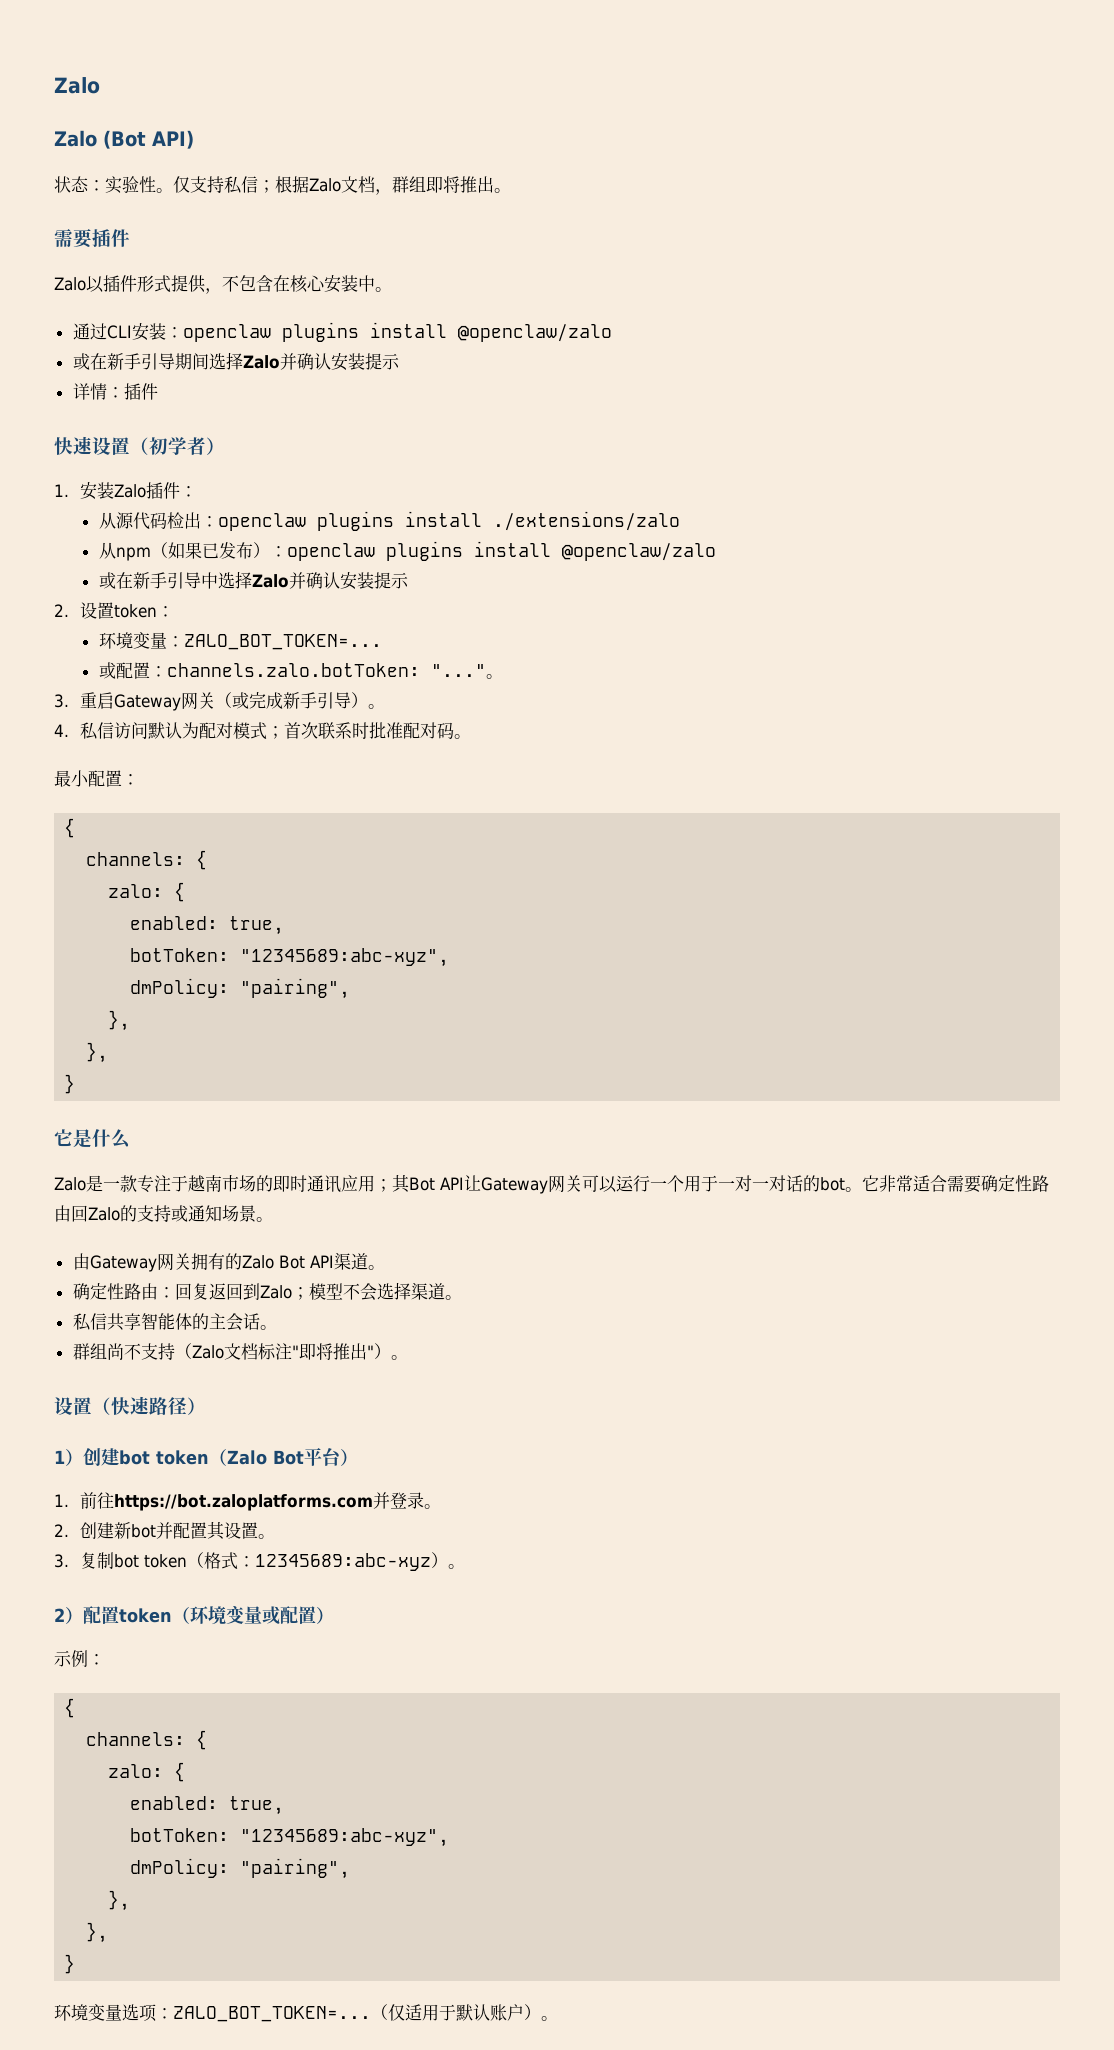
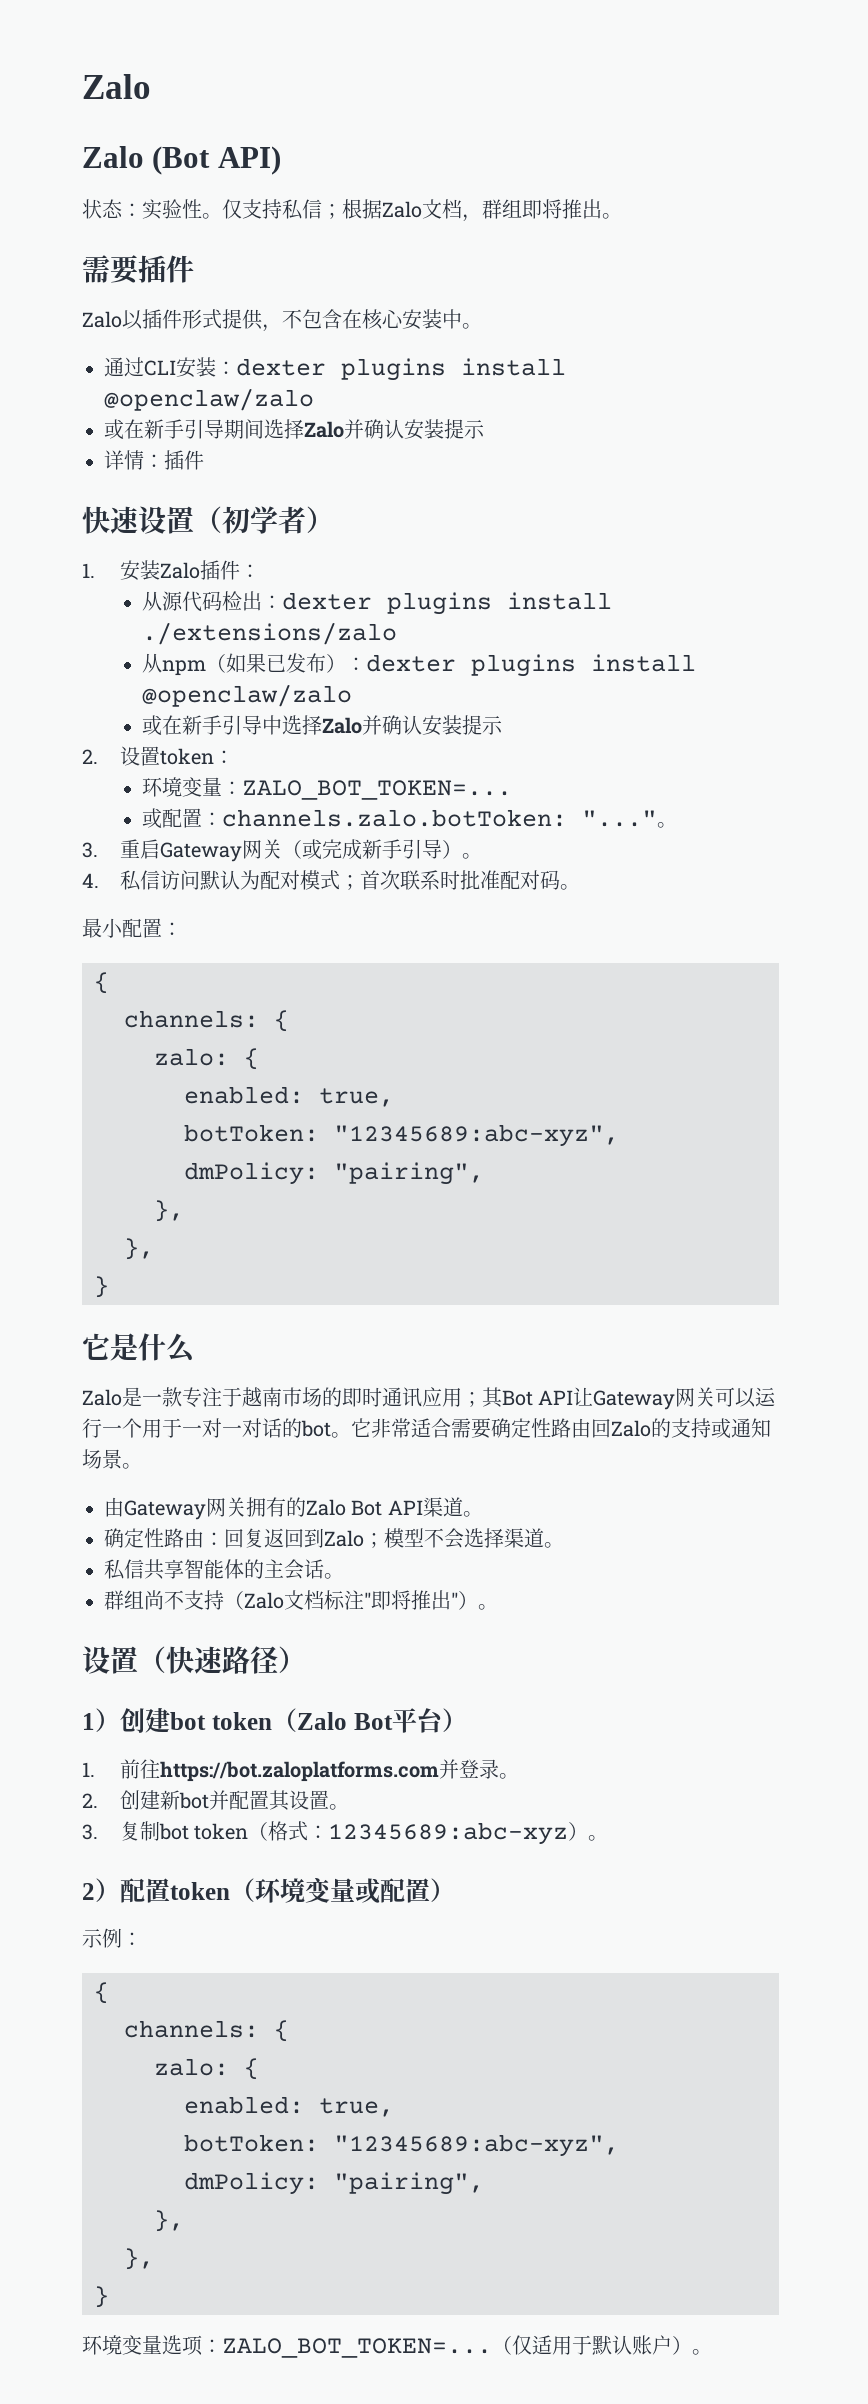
- 通过CLI安装：openclaw plugins install @openclaw/zalo
+ 通过CLI安装：dexter plugins install @openclaw/zalo
- 从源代码检出：openclaw plugins install ./extensions/zalo
+ 从源代码检出：dexter plugins install ./extensions/zalo
- 从npm（如果已发布）：openclaw plugins install @openclaw/zalo
+ 从npm（如果已发布）：dexter plugins install @openclaw/zalo

